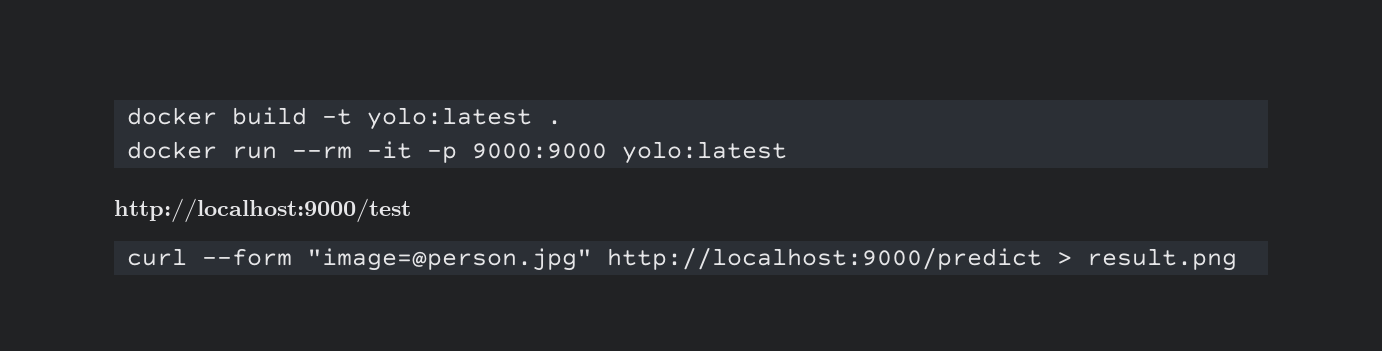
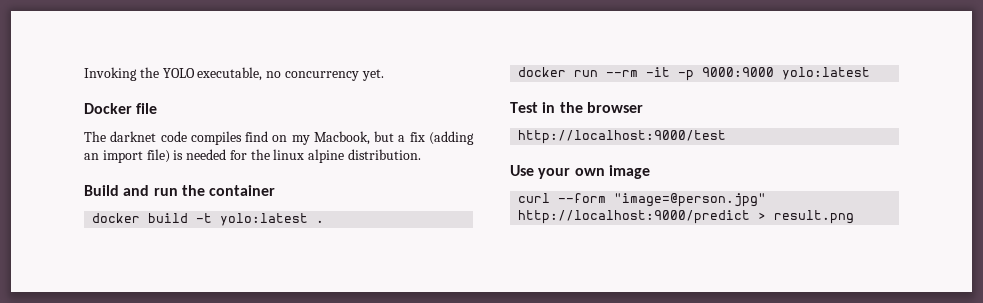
+ Invoking the YOLO executable, no concurrency yet.
+ Docker file
+ The darknet code compiles find on my Macbook, but a fix (adding an import file) is needed for the linux alpine distribution.
+ Build and run the container
+ Test in the browser
  http://localhost:9000/test
+ Use your own image

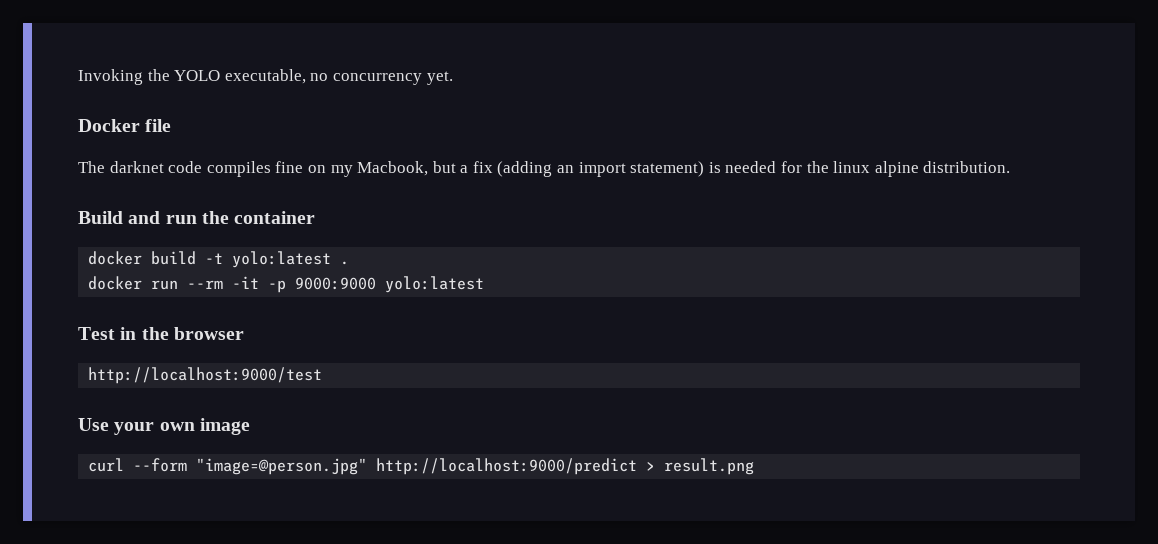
- The darknet code compiles find on my Macbook, but a fix (adding an import file) is needed for the linux alpine distribution.
+ The darknet code compiles fine on my Macbook, but a fix (adding an import statement) is needed for the linux alpine distribution.

